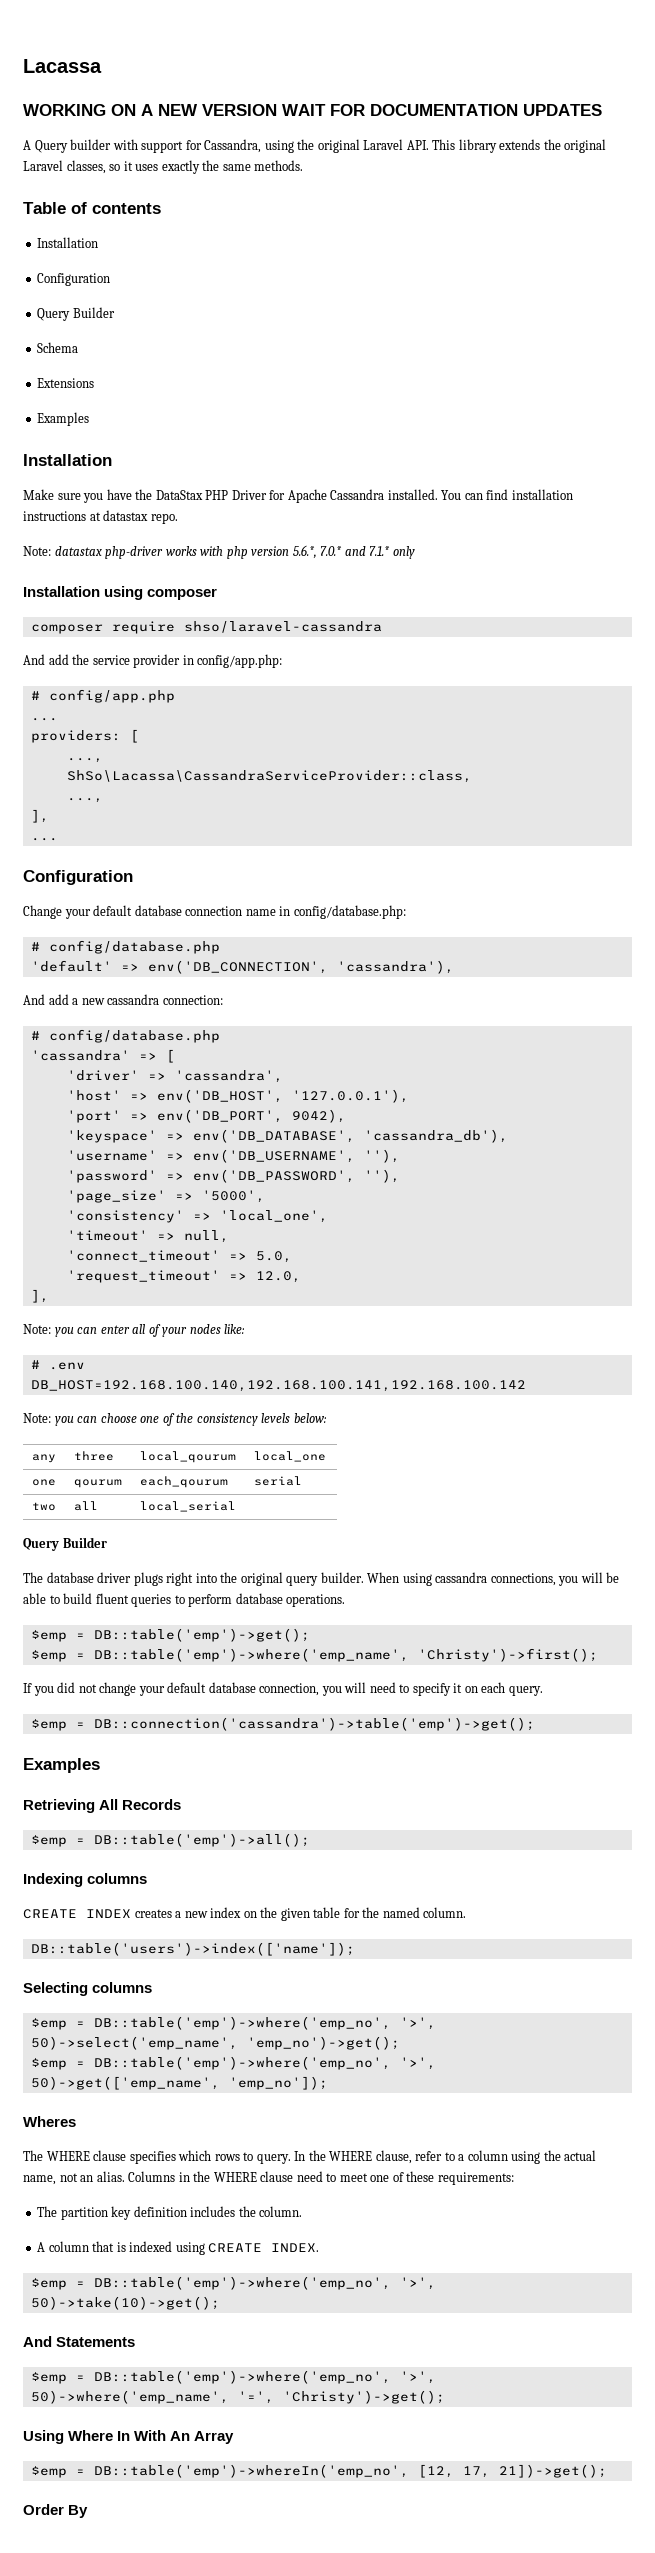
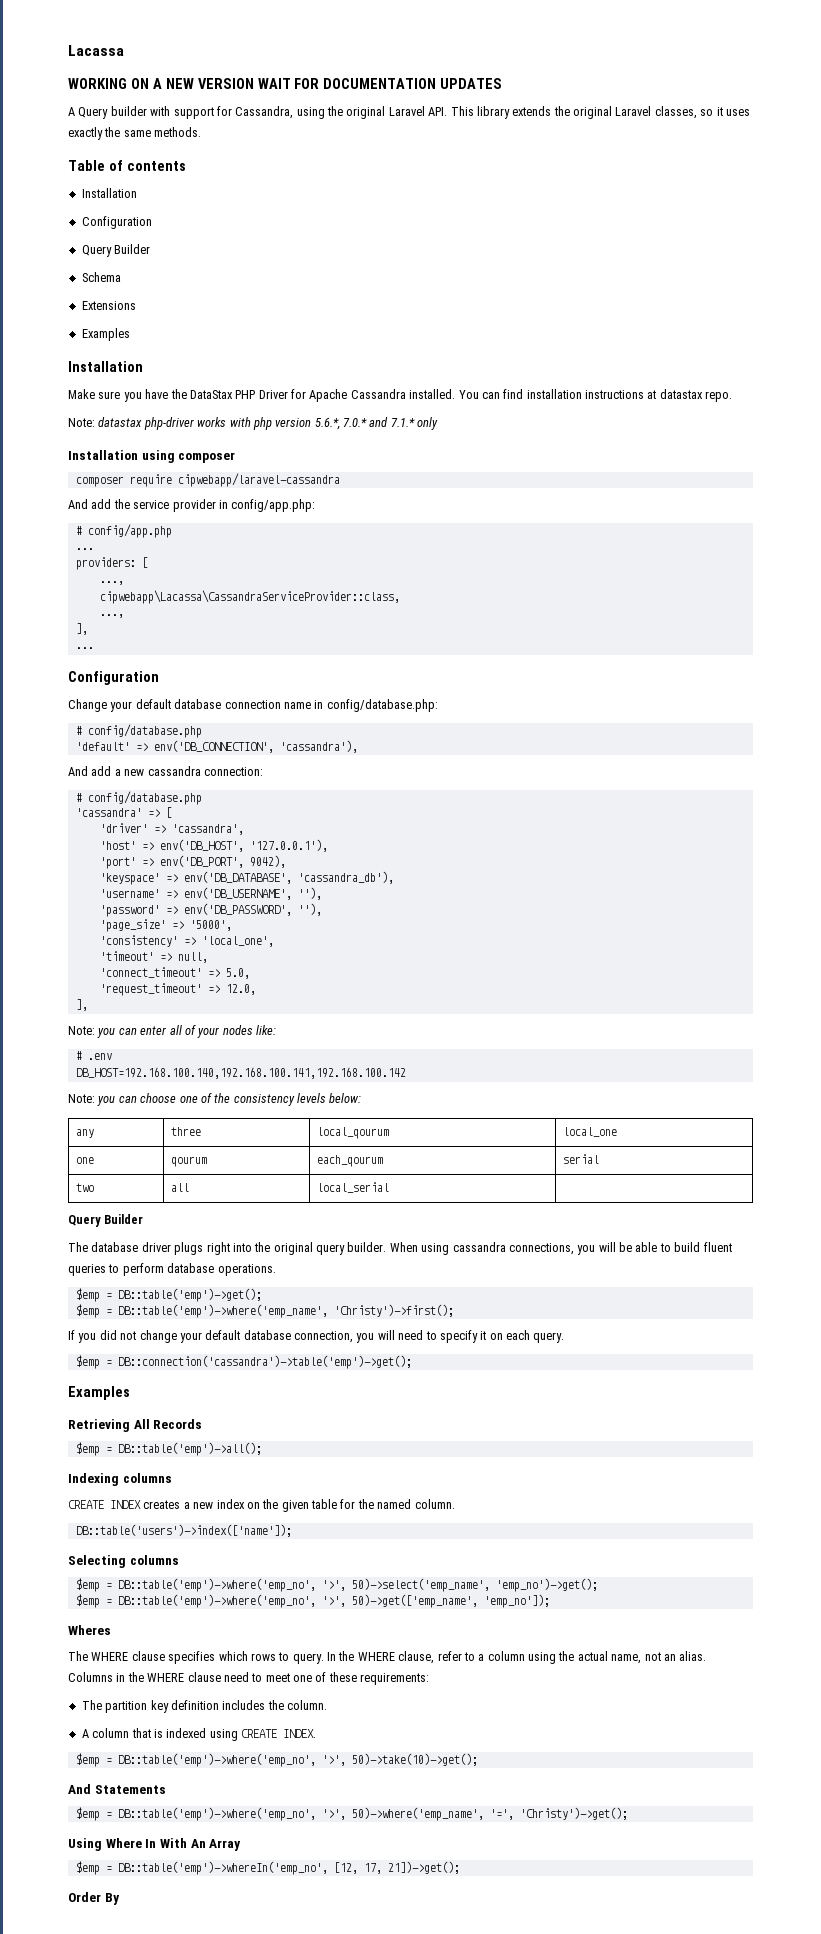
- composer require shso/laravel-cassandra
+ composer require cipwebapp/laravel-cassandra
- ShSo\Lacassa\CassandraServiceProvider::class,
+ cipwebapp\Lacassa\CassandraServiceProvider::class,

